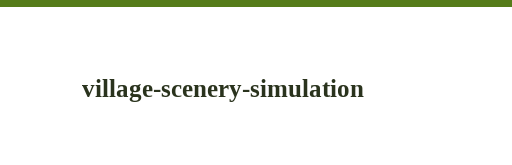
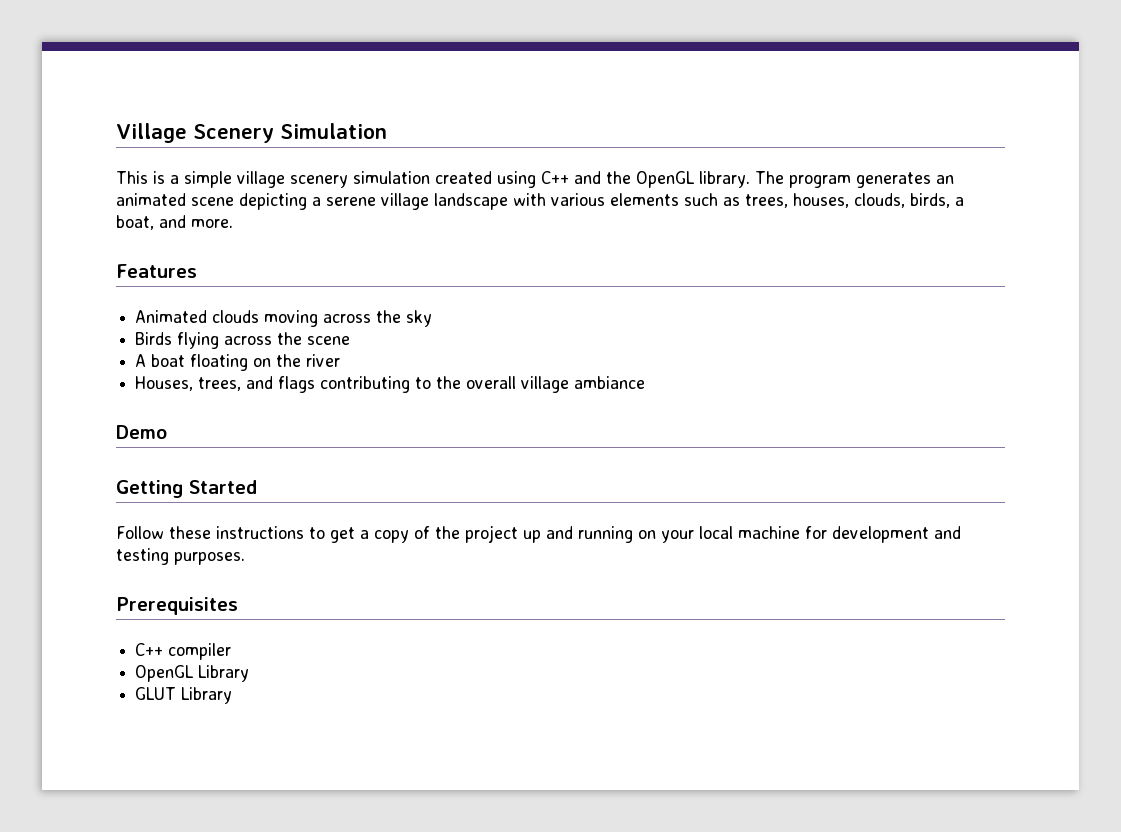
- village-scenery-simulation
+ Village Scenery Simulation
+ This is a simple village scenery simulation created using C++ and the OpenGL library. The program generates an animated scene depicting a serene village landscape with various elements such as trees, houses, clouds, birds, a boat, and more.
+ Features
+ Animated clouds moving across the sky
+ Birds flying across the scene
+ A boat floating on the river
+ Houses, trees, and flags contributing to the overall village ambiance
+ Demo
+ Getting Started
+ Follow these instructions to get a copy of the project up and running on your local machine for development and testing purposes.
+ Prerequisites
+ C++ compiler
+ OpenGL Library
+ GLUT Library

